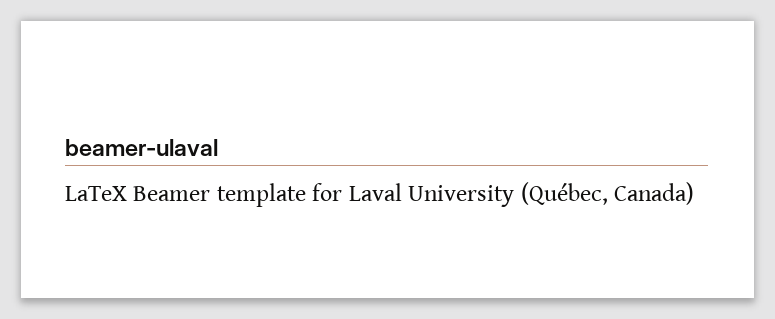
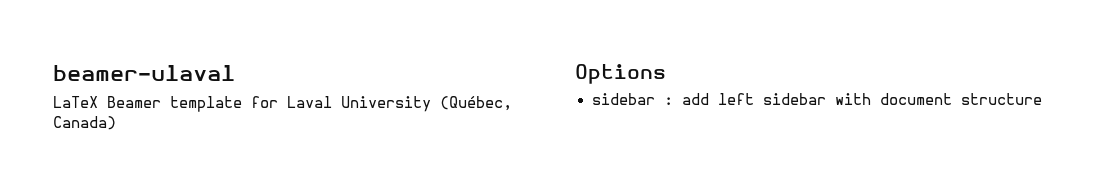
+ Options
+ sidebar : add left sidebar with document structure

